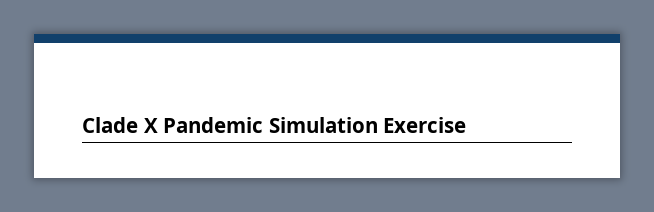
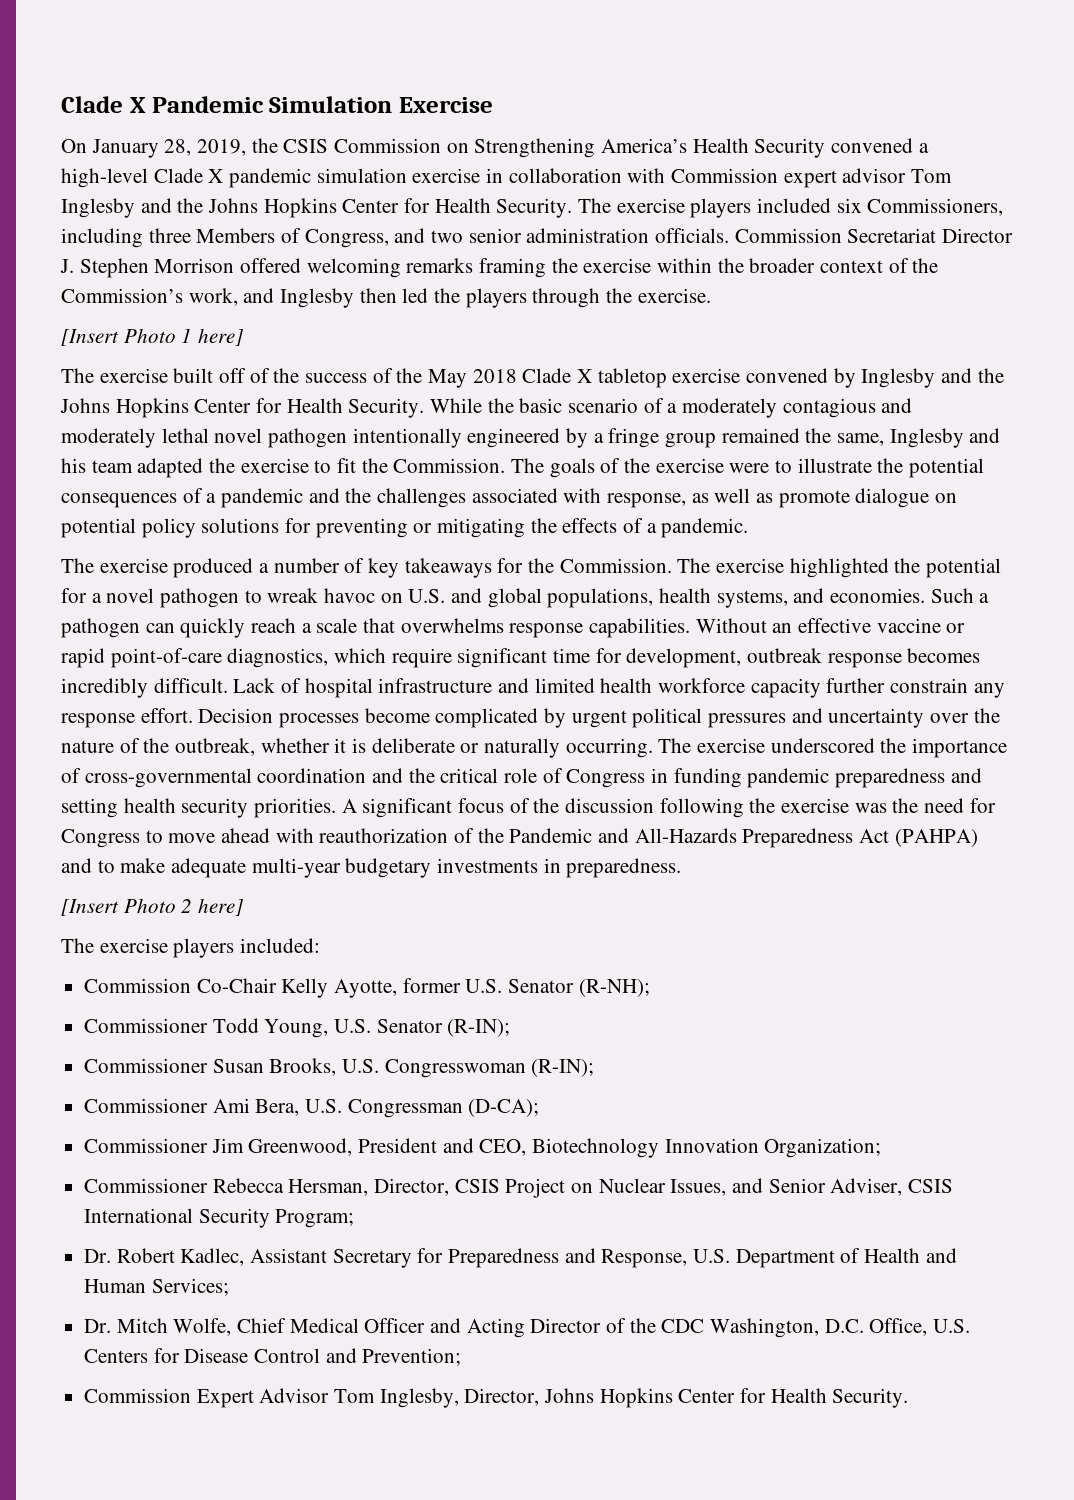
+ On January 28, 2019, the CSIS Commission on Strengthening America’s Health Security convened a high-level Clade X pandemic simulation exercise in collaboration with Commission expert advisor Tom Inglesby and the Johns Hopkins Center for Health Security. The exercise players included six Commissioners, including three Members of Congress, and two senior administration officials. Commission Secretariat Director J. Stephen Morrison offered welcoming remarks framing the exercise within the broader context of the Commission’s work, and Inglesby then led the players through the exercise.
+ [Insert Photo 1 here]
+ The exercise built off of the success of the May 2018 Clade X tabletop exercise convened by Inglesby and the Johns Hopkins Center for Health Security. While the basic scenario of a moderately contagious and moderately lethal novel pathogen intentionally engineered by a fringe group remained the same, Inglesby and his team adapted the exercise to fit the Commission. The goals of the exercise were to illustrate the potential consequences of a pandemic and the challenges associated with response, as well as promote dialogue on potential policy solutions for preventing or mitigating the effects of a pandemic.
+ The exercise produced a number of key takeaways for the Commission. The exercise highlighted the potential for a novel pathogen to wreak havoc on U.S. and global populations, health systems, and economies. Such a pathogen can quickly reach a scale that overwhelms response capabilities. Without an effective vaccine or rapid point-of-care diagnostics, which require significant time for development, outbreak response becomes incredibly difficult. Lack of hospital infrastructure and limited health workforce capacity further constrain any response effort. Decision processes become complicated by urgent political pressures and uncertainty over the nature of the outbreak, whether it is deliberate or naturally occurring. The exercise underscored the importance of cross-governmental coordination and the critical role of Congress in funding pandemic preparedness and setting health security priorities. A significant focus of the discussion following the exercise was the need for Congress to move ahead with reauthorization of the Pandemic and All-Hazards Preparedness Act (PAHPA) and to make adequate multi-year budgetary investments in preparedness.
+ [Insert Photo 2 here]
+ The exercise players included:
+ Commission Co-Chair Kelly Ayotte, former U.S. Senator (R-NH);
+ Commissioner Todd Young, U.S. Senator (R-IN);
+ Commissioner Susan Brooks, U.S. Congresswoman (R-IN);
+ Commissioner Ami Bera, U.S. Congressman (D-CA);
+ Commissioner Jim Greenwood, President and CEO, Biotechnology Innovation Organization;
+ Commissioner Rebecca Hersman, Director, CSIS Project on Nuclear Issues, and Senior Adviser, CSIS International Security Program;
+ Dr. Robert Kadlec, Assistant Secretary for Preparedness and Response, U.S. Department of Health and Human Services;
+ Dr. Mitch Wolfe, Chief Medical Officer and Acting Director of the CDC Washington, D.C. Office, U.S. Centers for Disease Control and Prevention;
+ Commission Expert Advisor Tom Inglesby, Director, Johns Hopkins Center for Health Security.

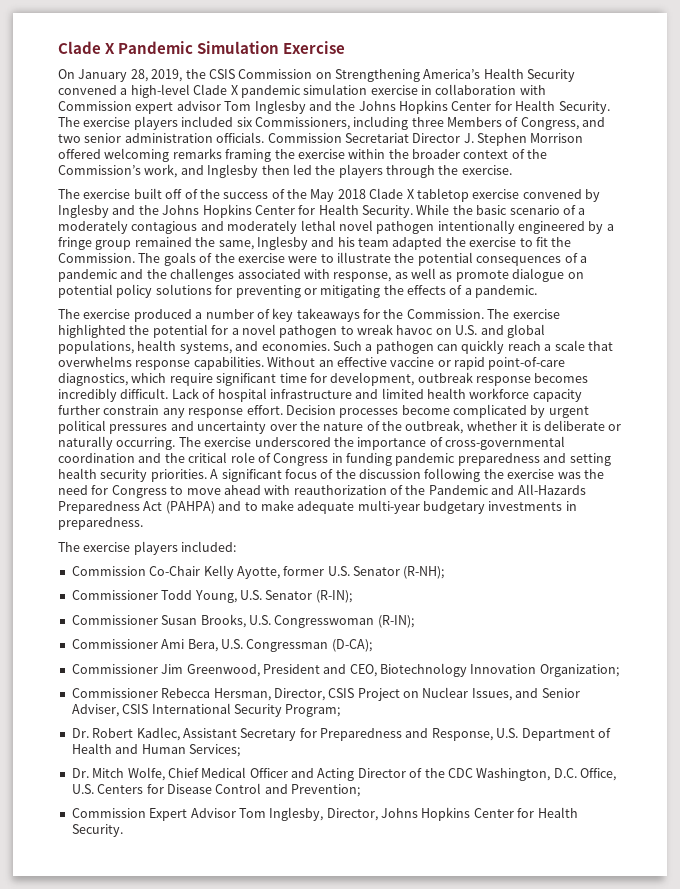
- [Insert Photo 1 here]
- [Insert Photo 2 here]

